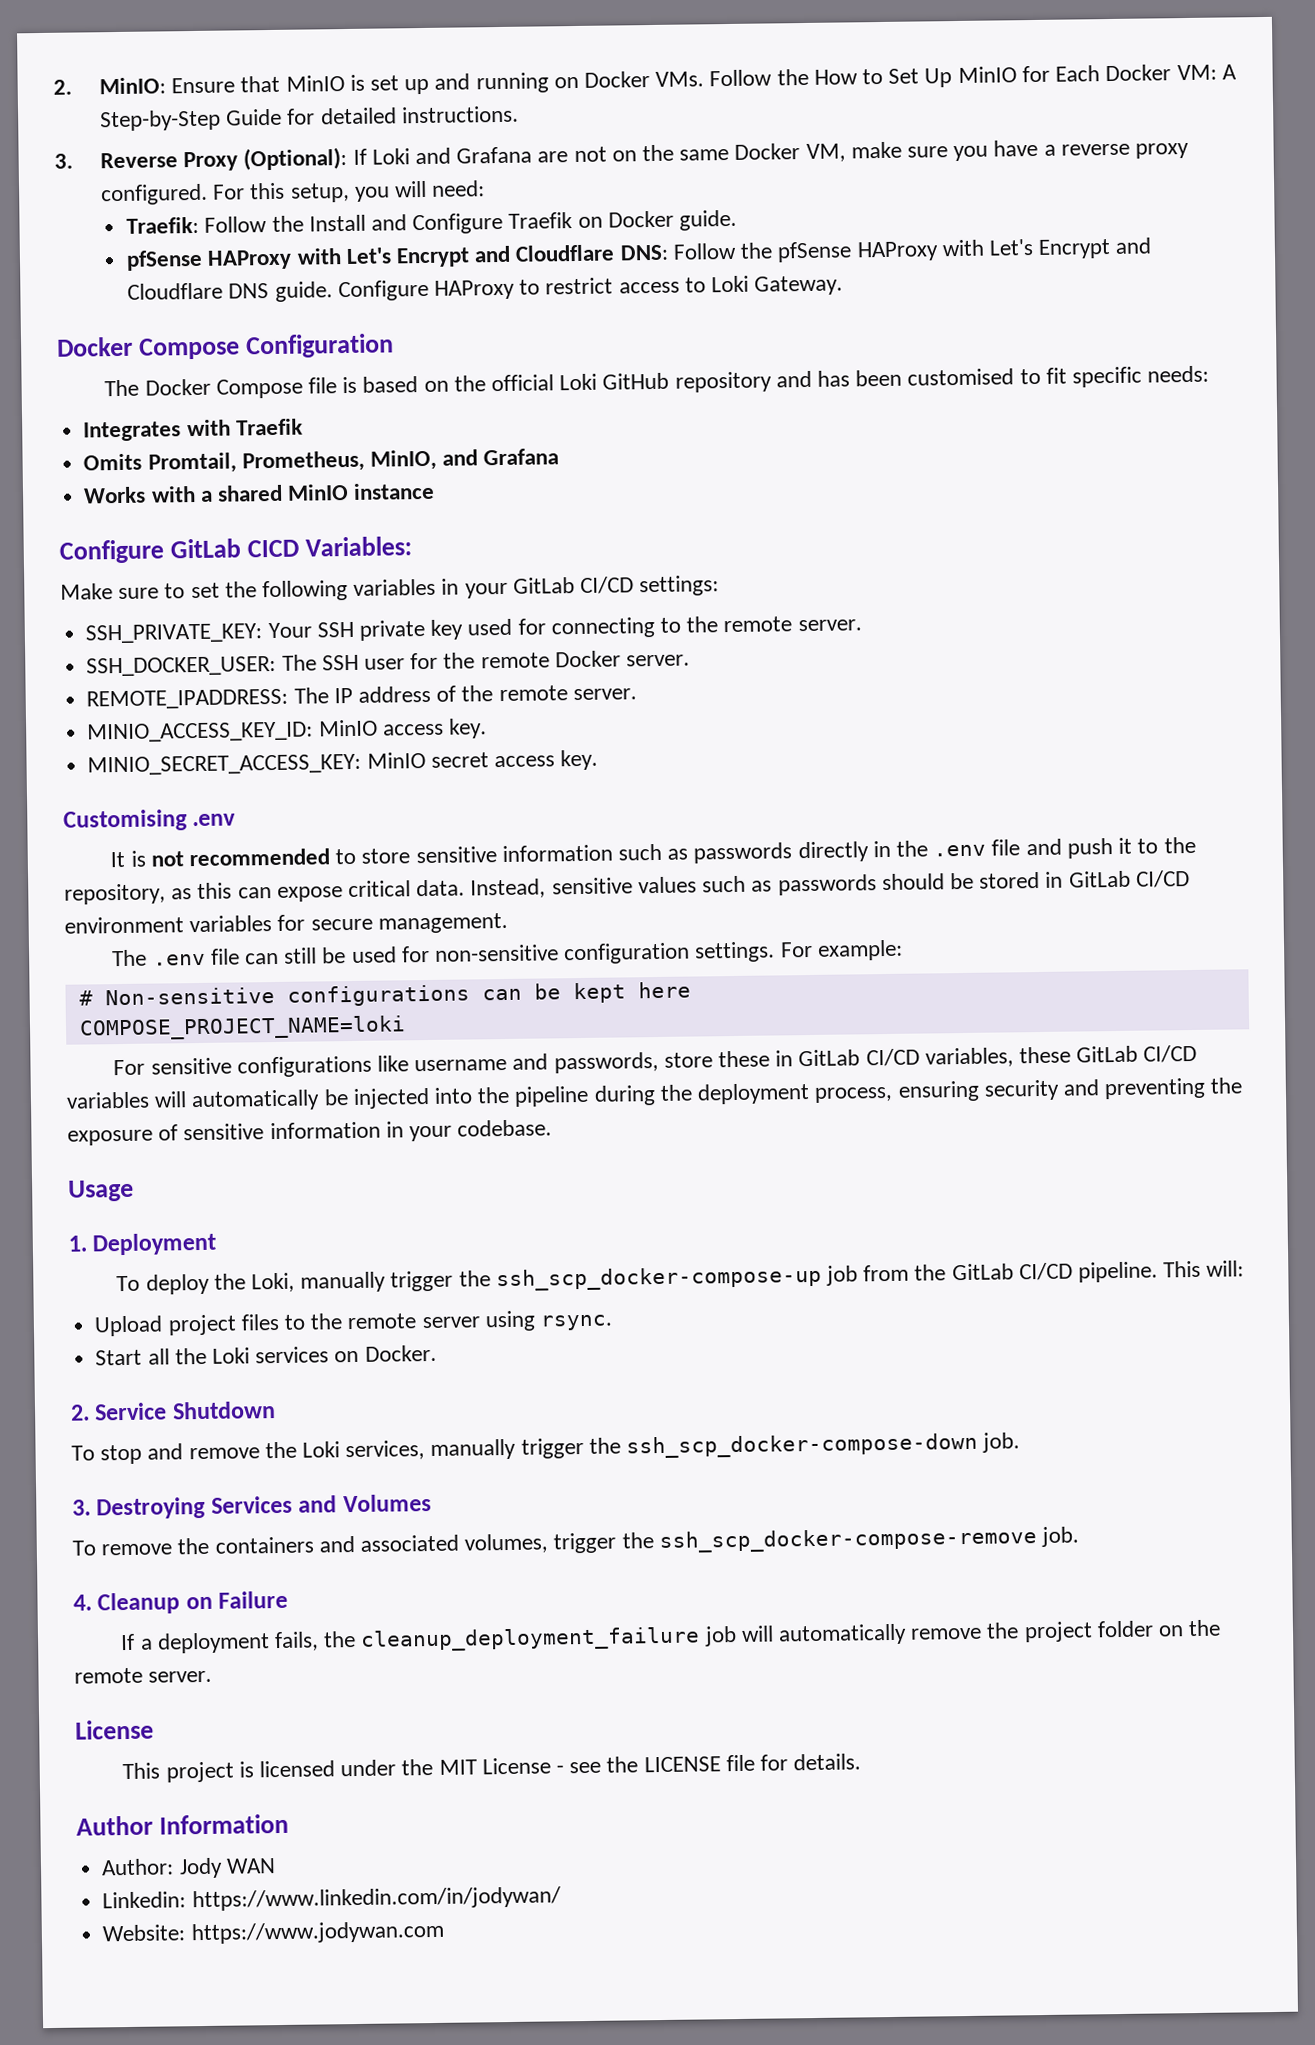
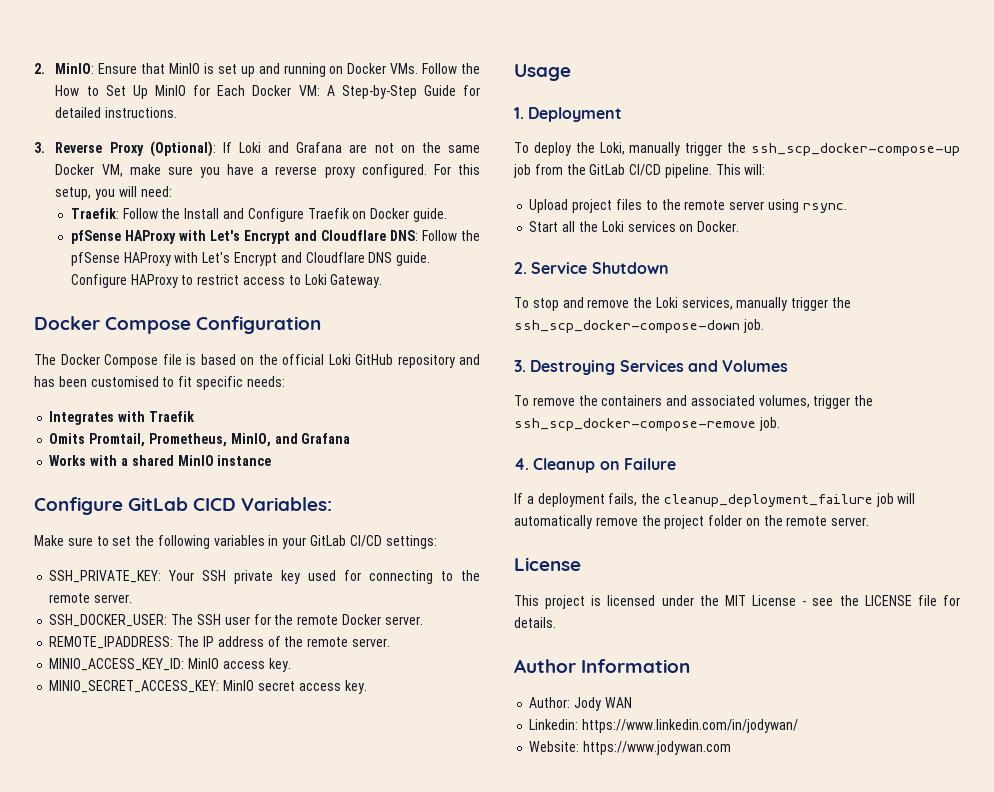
- Customising .env
- It is not recommended to store sensitive information such as passwords directly in the .env file and push it to the repository, as this can expose critical data. Instead, sensitive values such as passwords should be stored in GitLab CI/CD environment variables for secure management.
- The .env file can still be used for non-sensitive configuration settings. For example:
- # Non-sensitive configurations can be kept here
- COMPOSE_PROJECT_NAME=loki
- For sensitive configurations like username and passwords, store these in GitLab CI/CD variables, these GitLab CI/CD variables will automatically be injected into the pipeline during the deployment process, ensuring security and preventing the exposure of sensitive information in your codebase.

